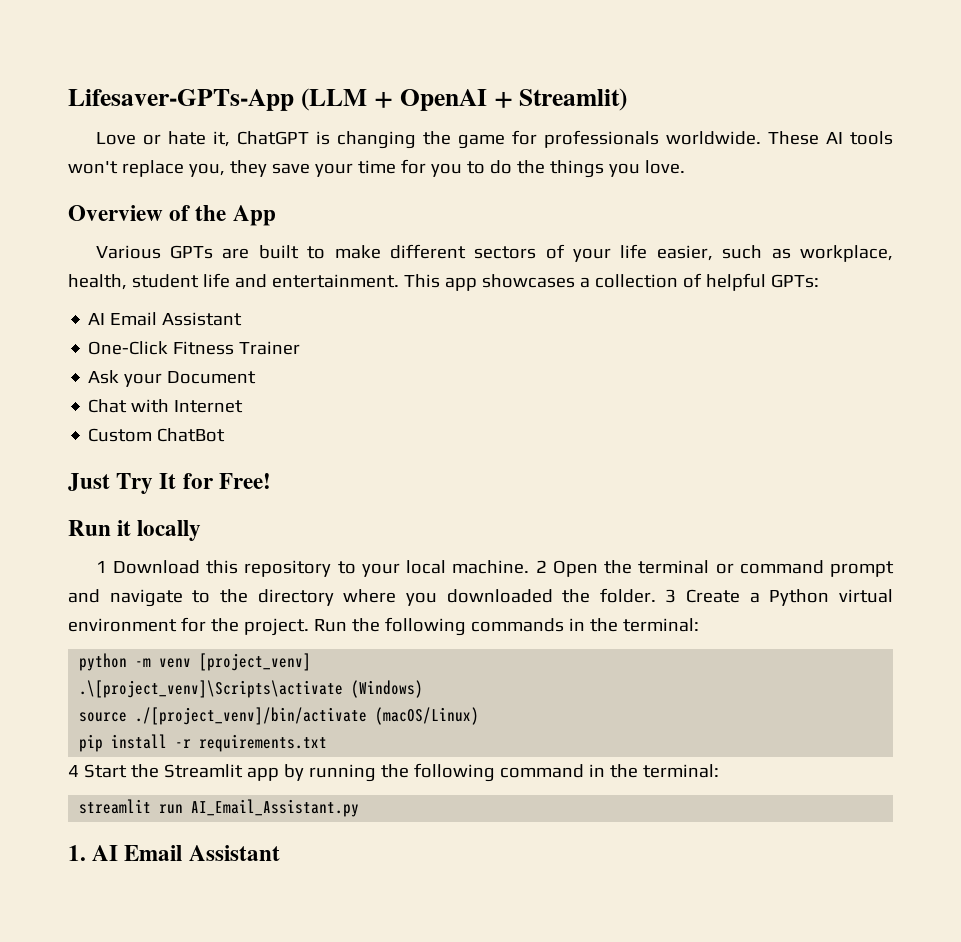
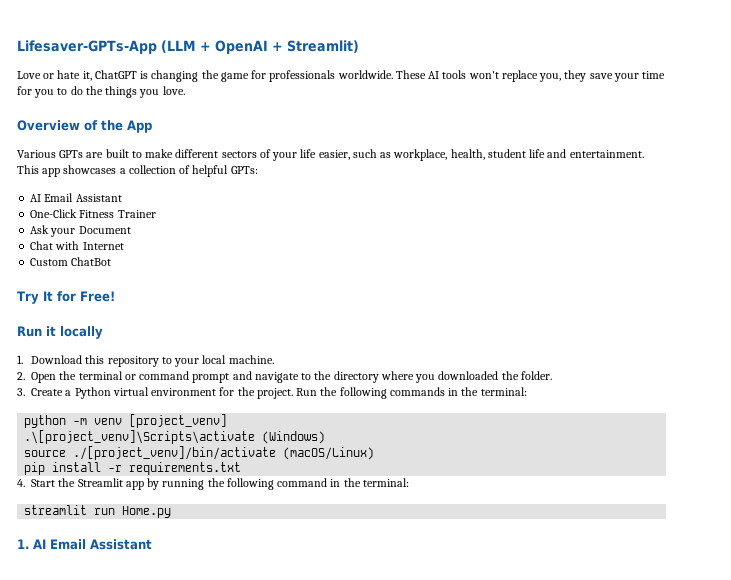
- Just Try It for Free!
+ Try It for Free!
- 1 Download this repository to your local machine. 2 Open the terminal or command prompt and navigate to the directory where you downloaded the folder. 3 Create a Python virtual environment for the project.
+ 1. Download this repository to your local machine.
+ 2. Open the terminal or command prompt and navigate to the directory where you downloaded the folder.
+ 3. Create a Python virtual environment for the project.
- 4 Start the Streamlit app by running the following command in the terminal:
+ 4. Start the Streamlit app by running the following command in the terminal:
- streamlit run AI_Email_Assistant.py
+ streamlit run Home.py

